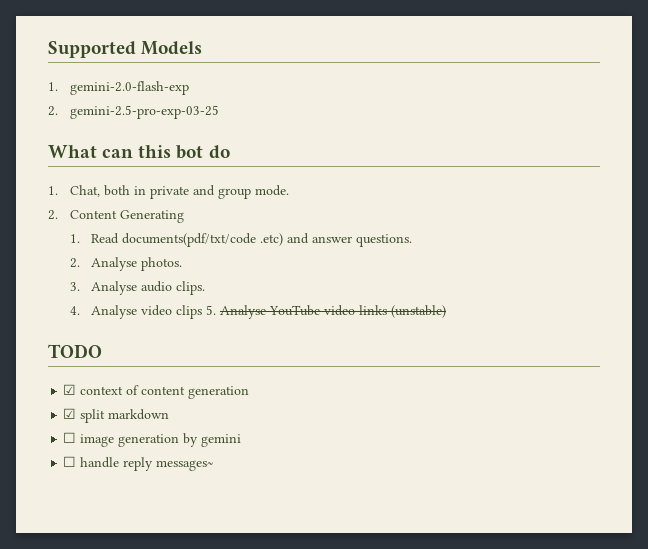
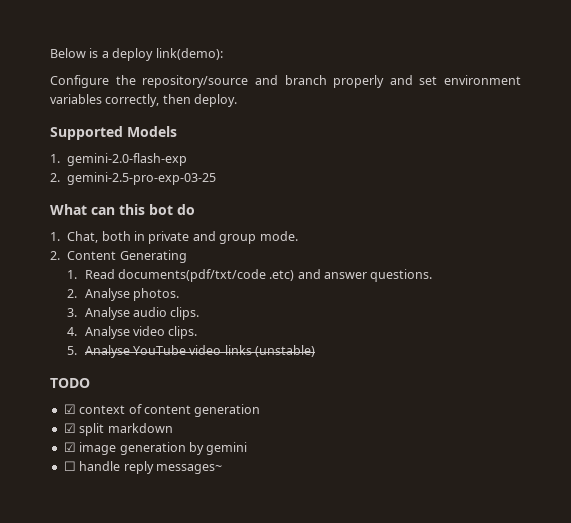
+ Below is a deploy link(demo):
+ Configure the repository/source and branch properly and set environment variables correctly, then deploy.
- 4. Analyse video clips 5. Analyse YouTube video links (unstable)
+ 4. Analyse video clips.
+ 5. Analyse YouTube video links (unstable)
- ☐ image generation by gemini
+ ☑ image generation by gemini

